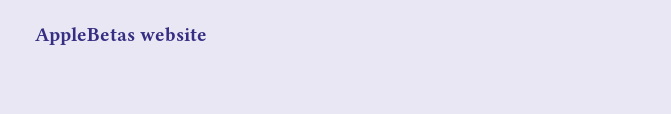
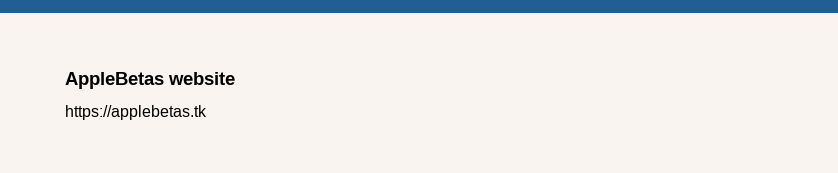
+ https://applebetas.tk

